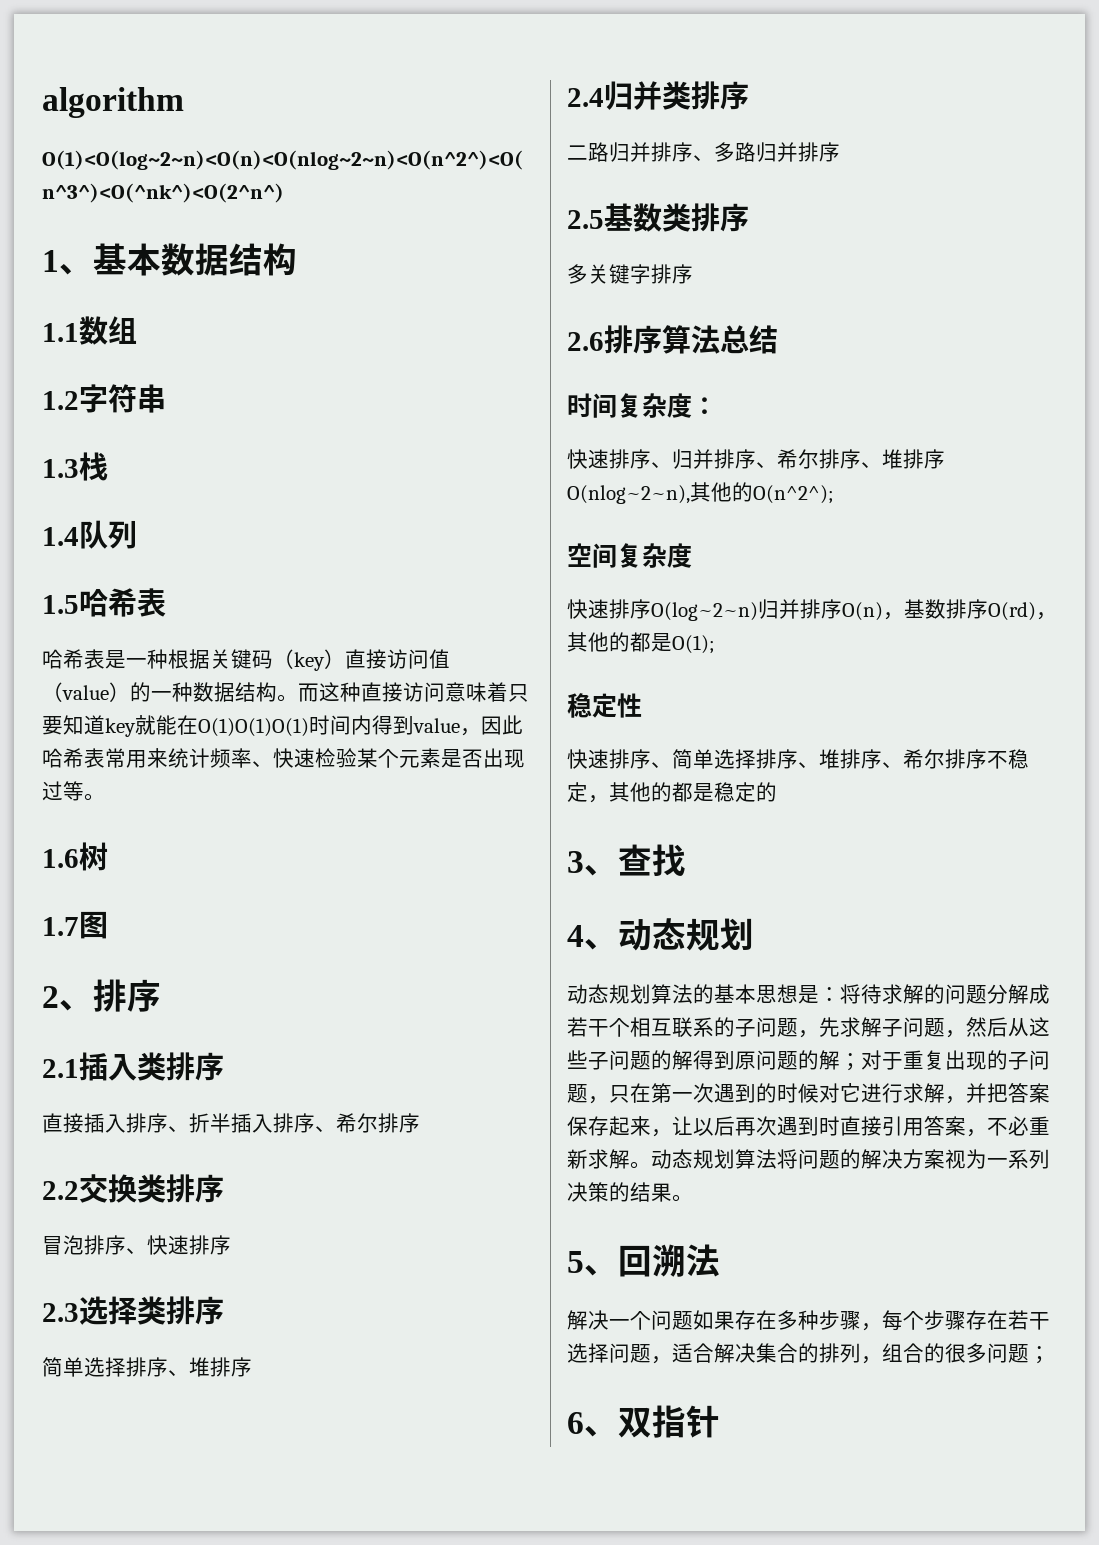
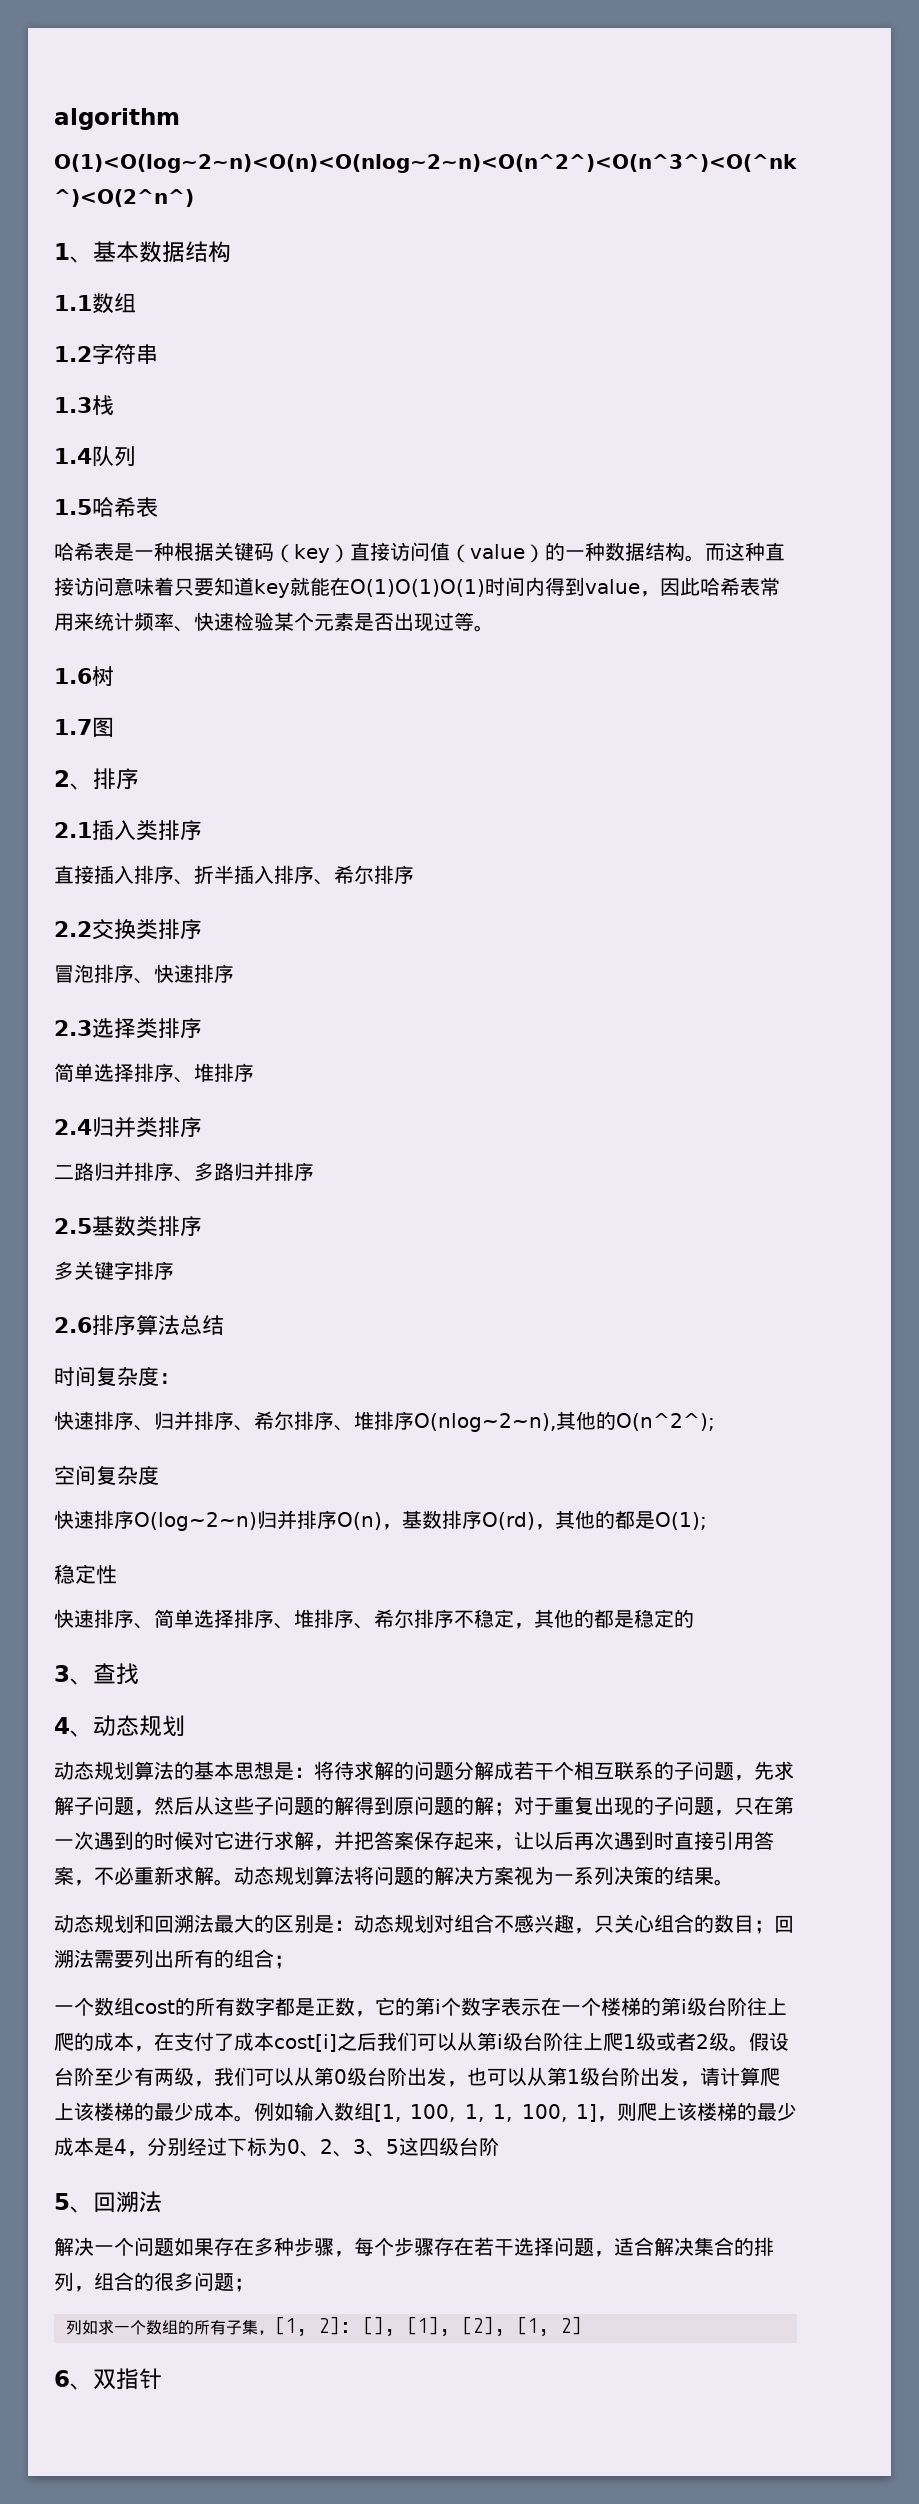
+ 动态规划和回溯法最大的区别是：动态规划对组合不感兴趣，只关心组合的数目；回溯法需要列出所有的组合；
+ 一个数组cost的所有数字都是正数，它的第i个数字表示在一个楼梯的第i级台阶往上爬的成本，在支付了成本cost[i]之后我们可以从第i级台阶往上爬1级或者2级。假设台阶至少有两级，我们可以从第0级台阶出发，也可以从第1级台阶出发，请计算爬上该楼梯的最少成本。例如输入数组[1, 100, 1, 1, 100, 1]，则爬上该楼梯的最少成本是4，分别经过下标为0、2、3、5这四级台阶
+ 列如求一个数组的所有子集，[1, 2]: [], [1], [2], [1, 2]

